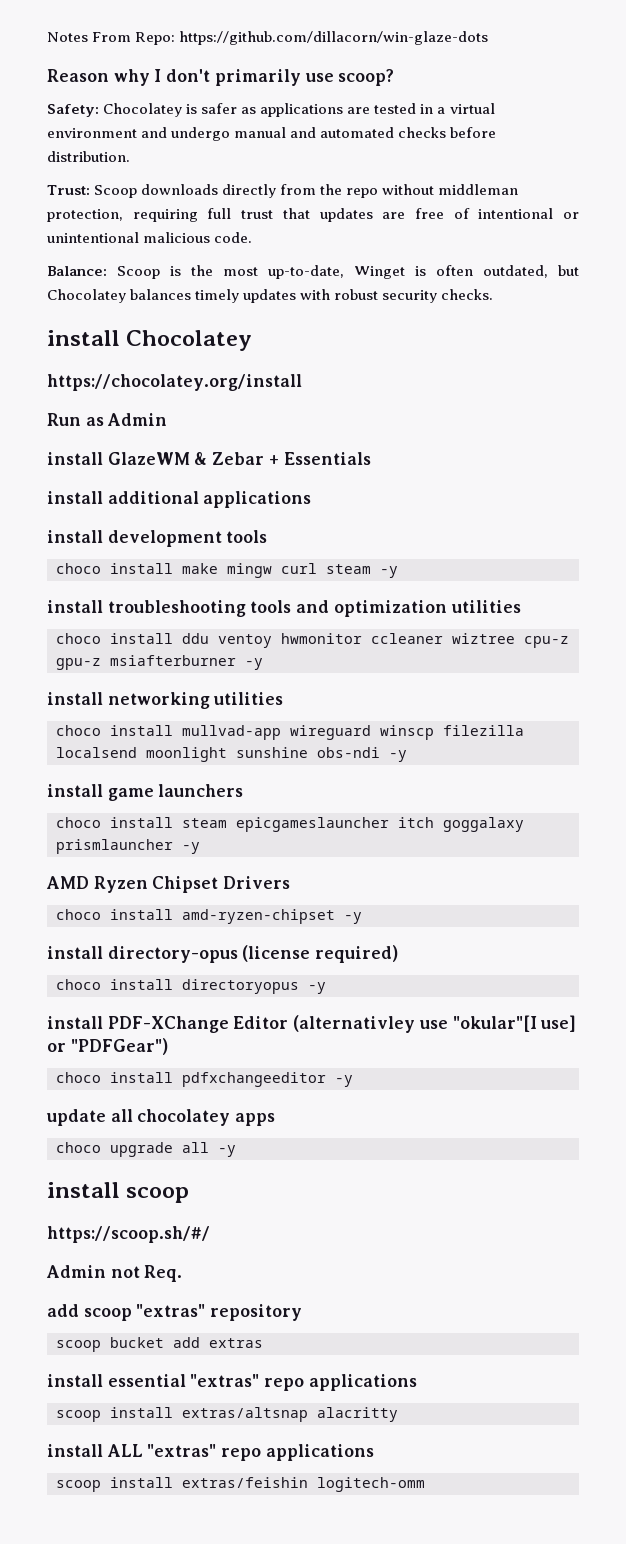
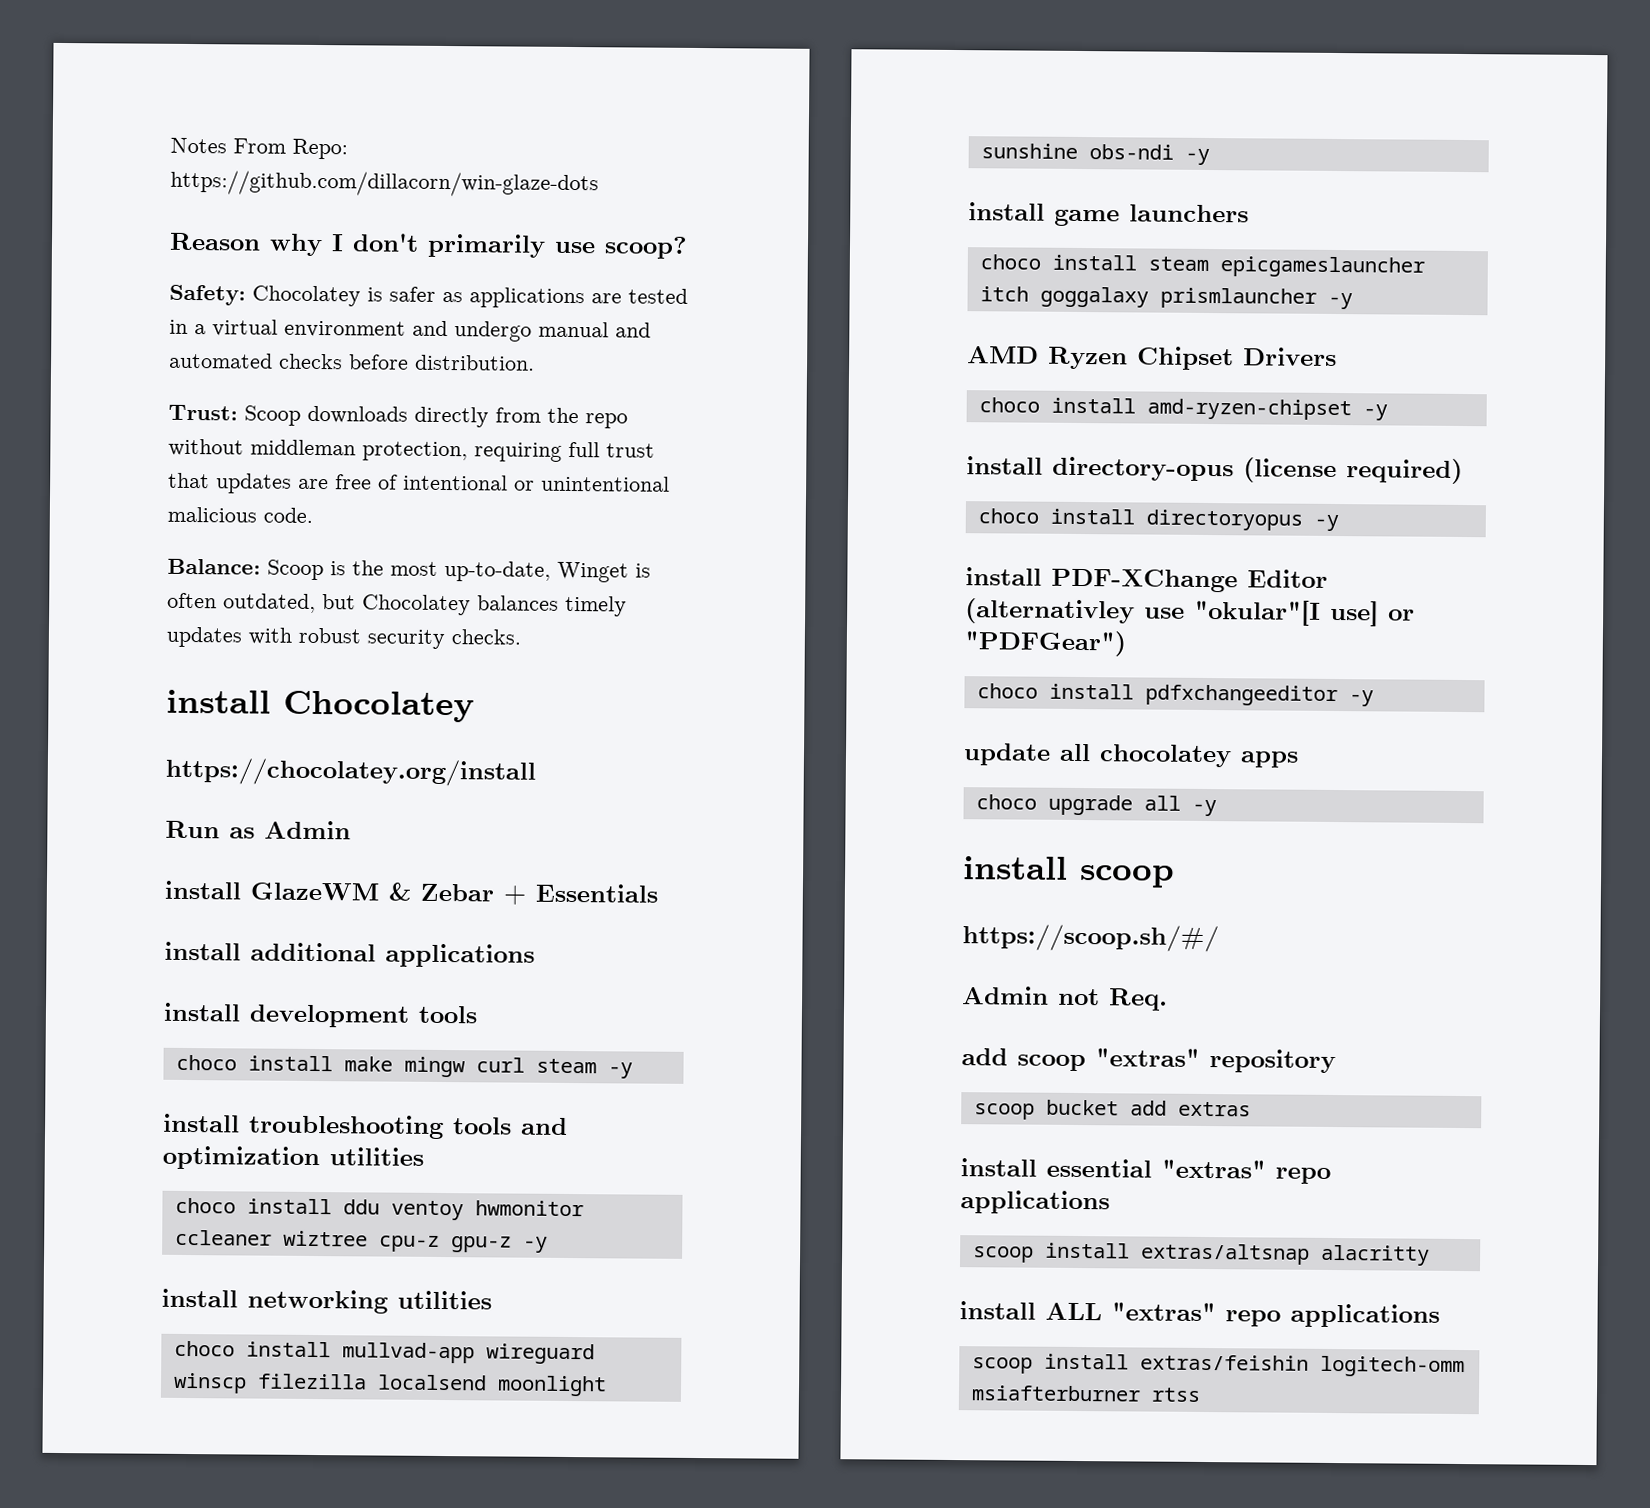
- choco install ddu ventoy hwmonitor ccleaner wiztree cpu-z gpu-z msiafterburner -y
+ choco install ddu ventoy hwmonitor ccleaner wiztree cpu-z gpu-z -y
- scoop install extras/feishin logitech-omm
+ scoop install extras/feishin logitech-omm msiafterburner rtss

